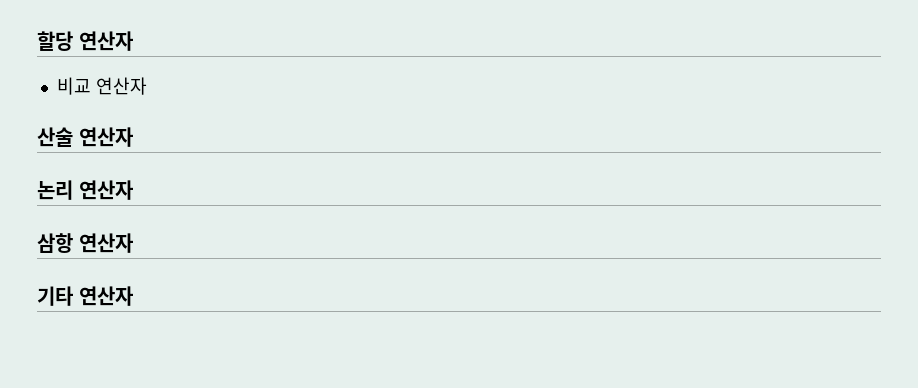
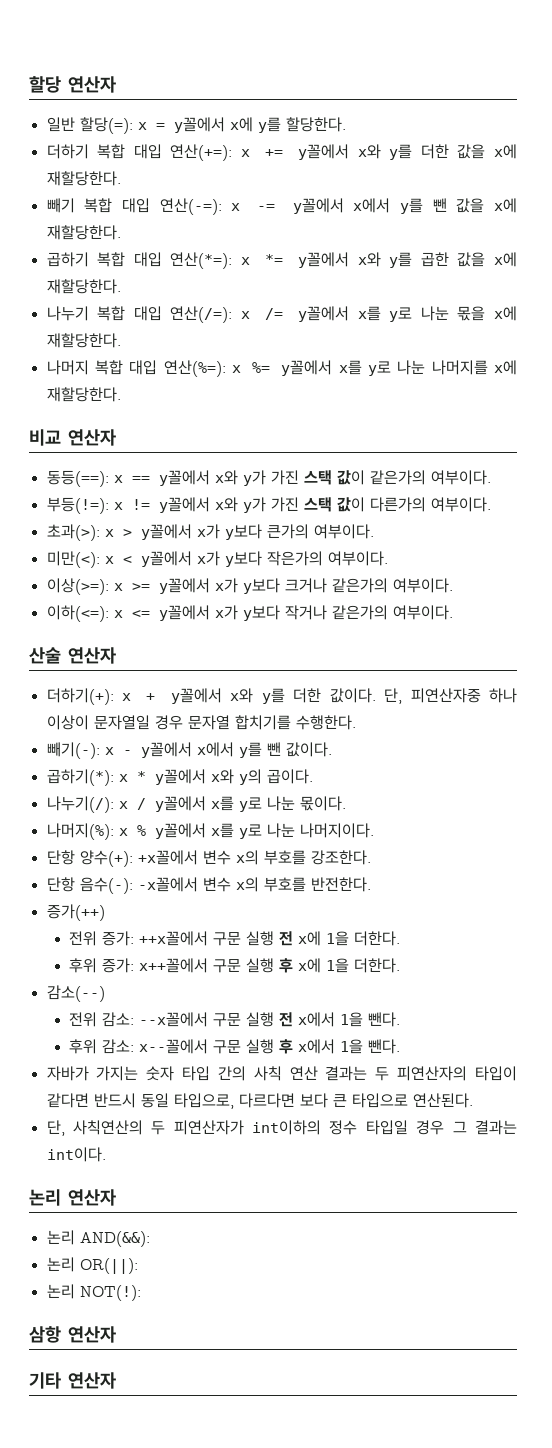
+ 일반 할당(=): x = y꼴에서 x에 y를 할당한다.
+ 더하기 복합 대입 연산(+=): x += y꼴에서 x와 y를 더한 값을 x에 재할당한다.
+ 빼기 복합 대입 연산(-=): x -= y꼴에서 x에서 y를 뺀 값을 x에 재할당한다.
+ 곱하기 복합 대입 연산(*=): x *= y꼴에서 x와 y를 곱한 값을 x에 재할당한다.
+ 나누기 복합 대입 연산(/=): x /= y꼴에서 x를 y로 나눈 몫을 x에 재할당한다.
+ 나머지 복합 대입 연산(%=): x %= y꼴에서 x를 y로 나눈 나머지를 x에 재할당한다.
  비교 연산자
+ 동등(==): x == y꼴에서 x와 y가 가진 스택 값이 같은가의 여부이다.
+ 부등(!=): x != y꼴에서 x와 y가 가진 스택 값이 다른가의 여부이다.
+ 초과(>): x > y꼴에서 x가 y보다 큰가의 여부이다.
+ 미만(<): x < y꼴에서 x가 y보다 작은가의 여부이다.
+ 이상(>=): x >= y꼴에서 x가 y보다 크거나 같은가의 여부이다.
+ 이하(<=): x <= y꼴에서 x가 y보다 작거나 같은가의 여부이다.
  산술 연산자
+ 더하기(+): x + y꼴에서 x와 y를 더한 값이다. 단, 피연산자중 하나 이상이 문자열일 경우 문자열 합치기를 수행한다.
+ 빼기(-): x - y꼴에서 x에서 y를 뺀 값이다.
+ 곱하기(*): x * y꼴에서 x와 y의 곱이다.
+ 나누기(/): x / y꼴에서 x를 y로 나눈 몫이다.
+ 나머지(%): x % y꼴에서 x를 y로 나눈 나머지이다.
+ 단항 양수(+): +x꼴에서 변수 x의 부호를 강조한다.
+ 단항 음수(-): -x꼴에서 변수 x의 부호를 반전한다.
+ 증가(++)
+ 전위 증가: ++x꼴에서 구문 실행 전 x에 1을 더한다.
+ 후위 증가: x++꼴에서 구문 실행 후 x에 1을 더한다.
+ 감소(--)
+ 전위 감소: --x꼴에서 구문 실행 전 x에서 1을 뺀다.
+ 후위 감소: x--꼴에서 구문 실행 후 x에서 1을 뺀다.
+ 자바가 가지는 숫자 타입 간의 사칙 연산 결과는 두 피연산자의 타입이 같다면 반드시 동일 타입으로, 다르다면 보다 큰 타입으로 연산된다.
+ 단, 사칙연산의 두 피연산자가 int이하의 정수 타입일 경우 그 결과는 int이다.
  논리 연산자
+ 논리 AND(&&):
+ 논리 OR(||):
+ 논리 NOT(!):

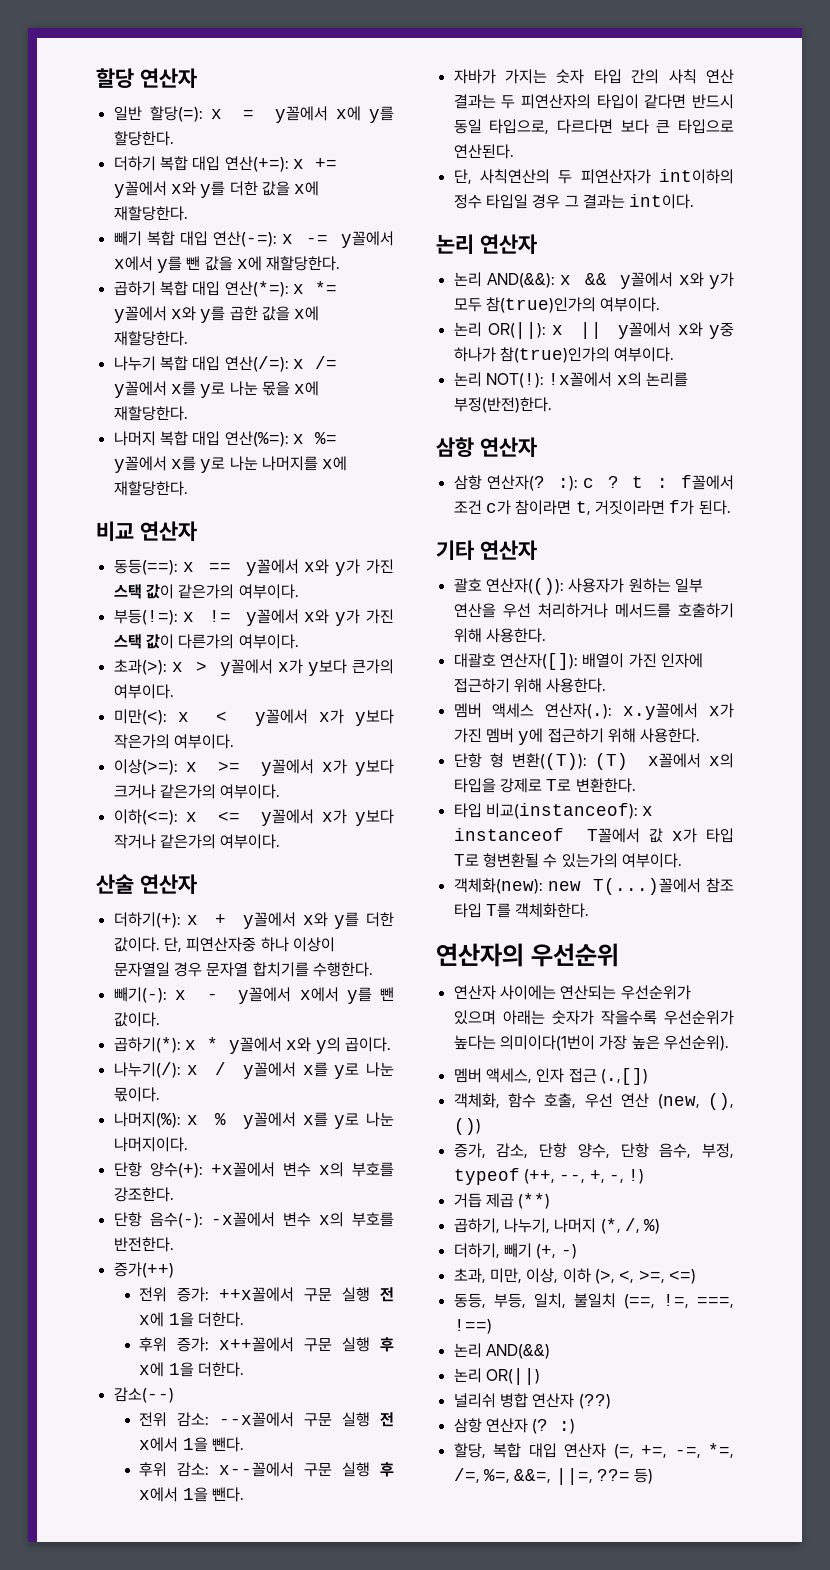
- 논리 AND(&&):
- 논리 OR(||):
- 논리 NOT(!):
+ 논리 AND(&&): x && y꼴에서 x와 y가 모두 참(true)인가의 여부이다.
+ 논리 OR(||): x || y꼴에서 x와 y중 하나가 참(true)인가의 여부이다.
+ 논리 NOT(!): !x꼴에서 x의 논리를 부정(반전)한다.
  삼항 연산자
+ 삼항 연산자(? :): c ? t : f꼴에서 조건 c가 참이라면 t, 거짓이라면 f가 된다.
  기타 연산자
+ 괄호 연산자(()): 사용자가 원하는 일부 연산을 우선 처리하거나 메서드를 호출하기 위해 사용한다.
+ 대괄호 연산자([]): 배열이 가진 인자에 접근하기 위해 사용한다.
+ 멤버 액세스 연산자(.): x.y꼴에서 x가 가진 멤버 y에 접근하기 위해 사용한다.
+ 단항 형 변환((T)): (T) x꼴에서 x의 타입을 강제로 T로 변환한다.
+ 타입 비교(instanceof): x instanceof T꼴에서 값 x가 타입 T로 형변환될 수 있는가의 여부이다.
+ 객체화(new): new T(...)꼴에서 참조 타입 T를 객체화한다.
+ 연산자의 우선순위
+ 연산자 사이에는 연산되는 우선순위가 있으며 아래는 숫자가 작을수록 우선순위가 높다는 의미이다(1번이 가장 높은 우선순위).
+ 멤버 액세스, 인자 접근 (.,[])
+ 객체화, 함수 호출, 우선 연산 (new, (), ())
+ 증가, 감소, 단항 양수, 단항 음수, 부정, typeof (++, --, +, -, !)
+ 거듭 제곱 (**)
+ 곱하기, 나누기, 나머지 (*, /, %)
+ 더하기, 빼기 (+, -)
+ 초과, 미만, 이상, 이하 (>, <, >=, <=)
+ 동등, 부등, 일치, 불일치 (==, !=, ===, !==)
+ 논리 AND(&&)
+ 논리 OR(||)
+ 널리쉬 병합 연산자 (??)
+ 삼항 연산자 (? :)
+ 할당, 복합 대입 연산자 (=, +=, -=, *=, /=, %=, &&=, ||=, ??= 등)

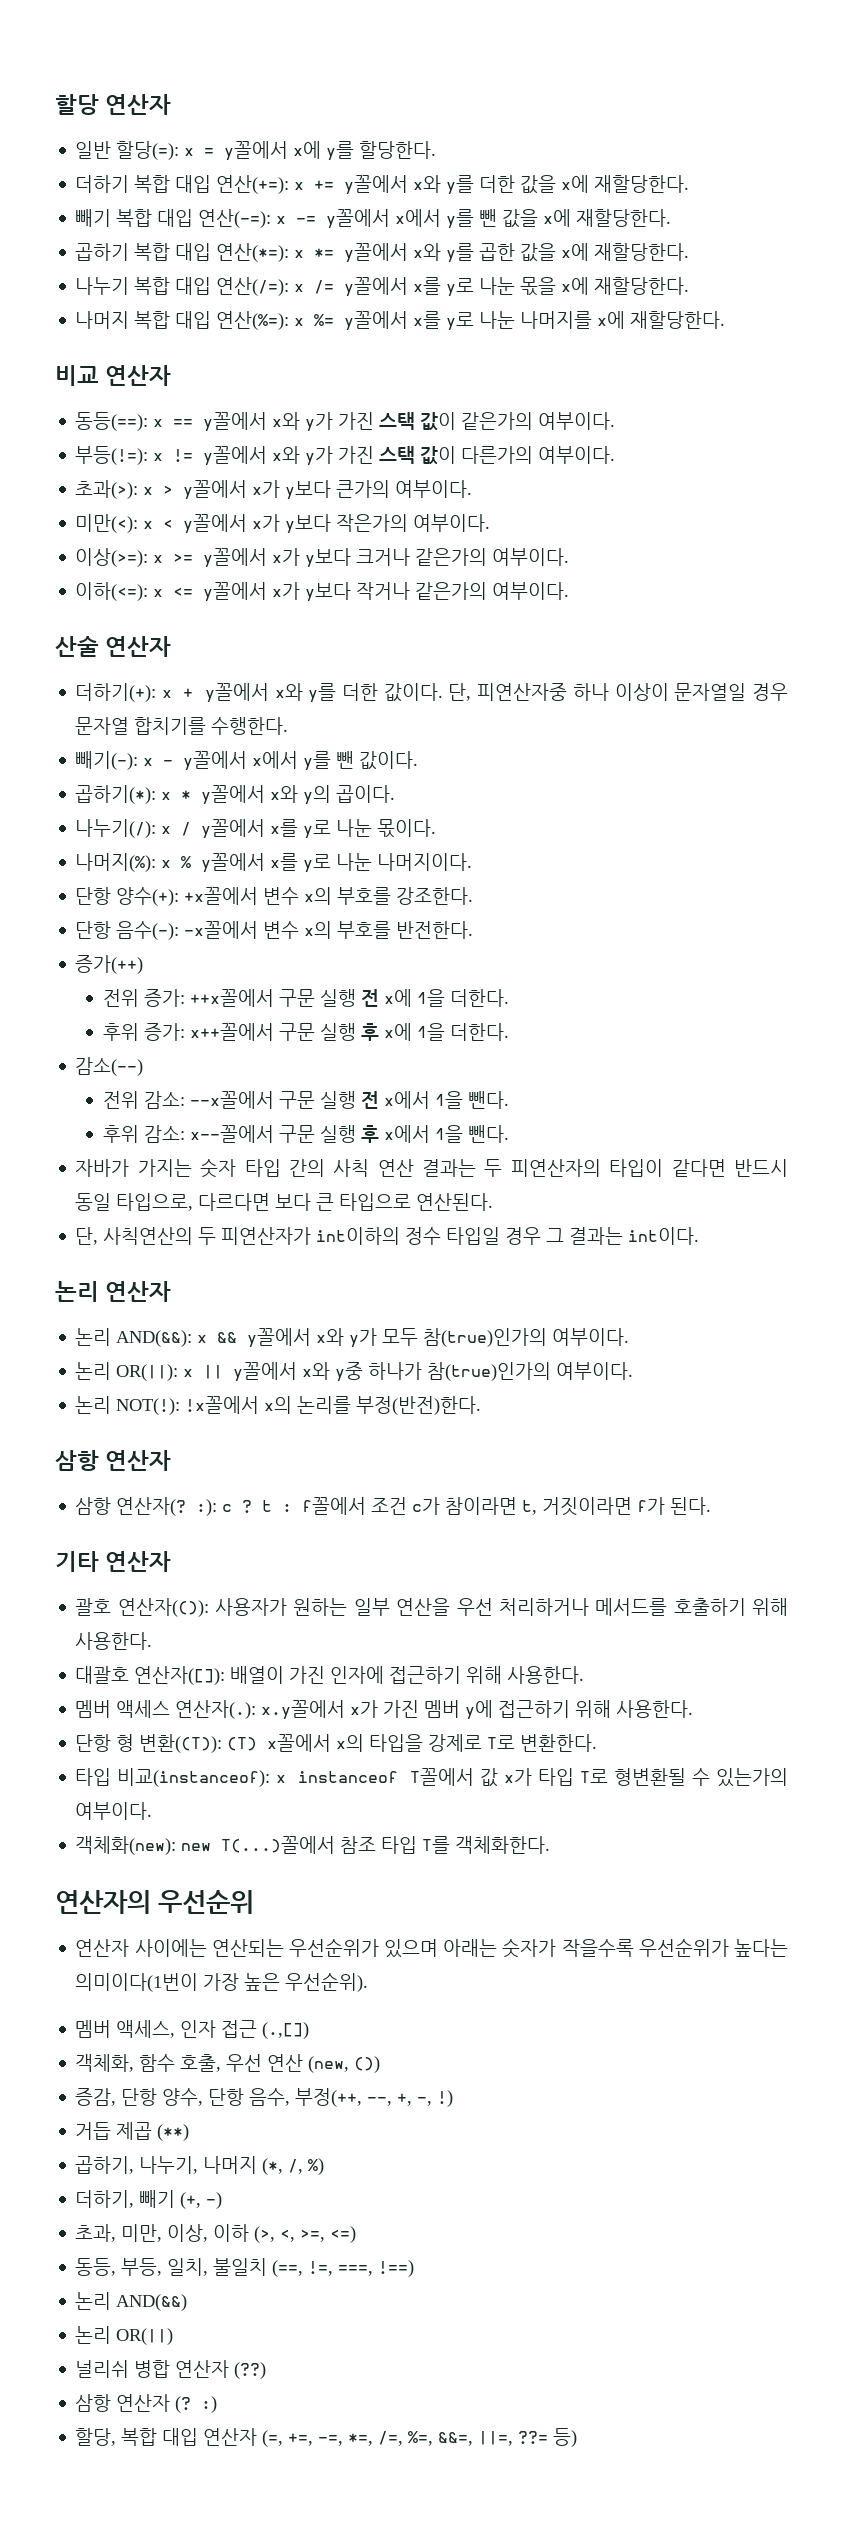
- 객체화, 함수 호출, 우선 연산 (new, (), ())
+ 객체화, 함수 호출, 우선 연산 (new, ())
- 증가, 감소, 단항 양수, 단항 음수, 부정, typeof (++, --, +, -, !)
+ 증감, 단항 양수, 단항 음수, 부정(++, --, +, -, !)

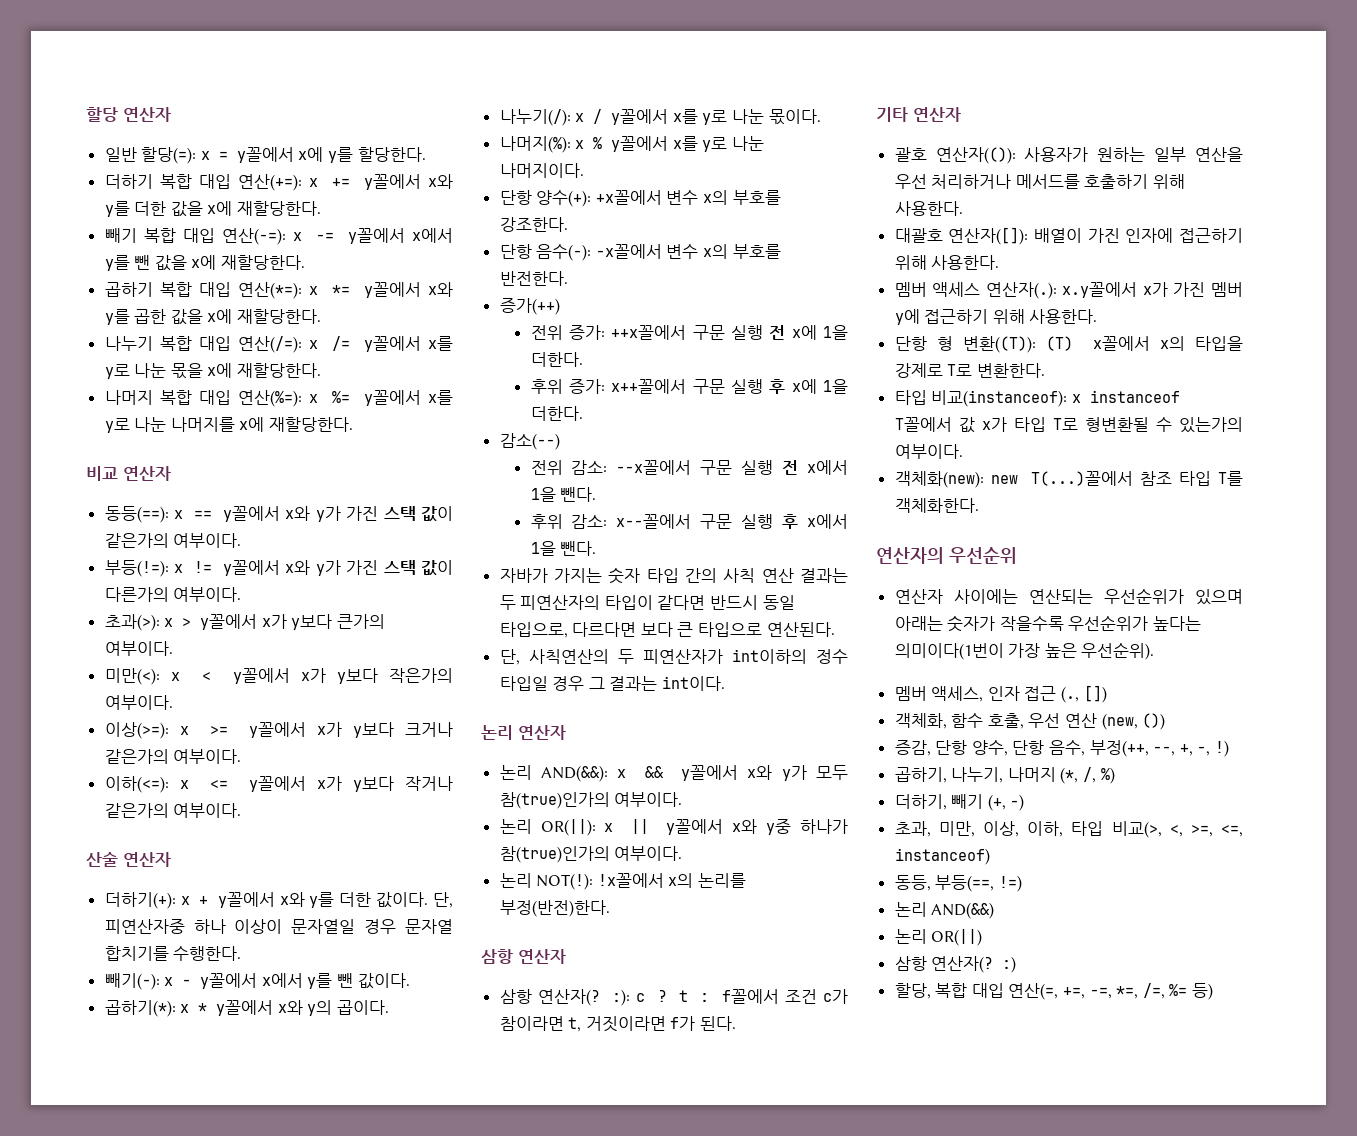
- 멤버 액세스, 인자 접근 (.,[])
+ 멤버 액세스, 인자 접근 (., [])
- 거듭 제곱 (**)
- 초과, 미만, 이상, 이하 (>, <, >=, <=)
- 동등, 부등, 일치, 불일치 (==, !=, ===, !==)
+ 초과, 미만, 이상, 이하, 타입 비교(>, <, >=, <=, instanceof)
+ 동등, 부등(==, !=)
- 널리쉬 병합 연산자 (??)
- 삼항 연산자 (? :)
+ 삼항 연산자(? :)
- 할당, 복합 대입 연산자 (=, +=, -=, *=, /=, %=, &&=, ||=, ??= 등)
+ 할당, 복합 대입 연산(=, +=, -=, *=, /=, %= 등)

